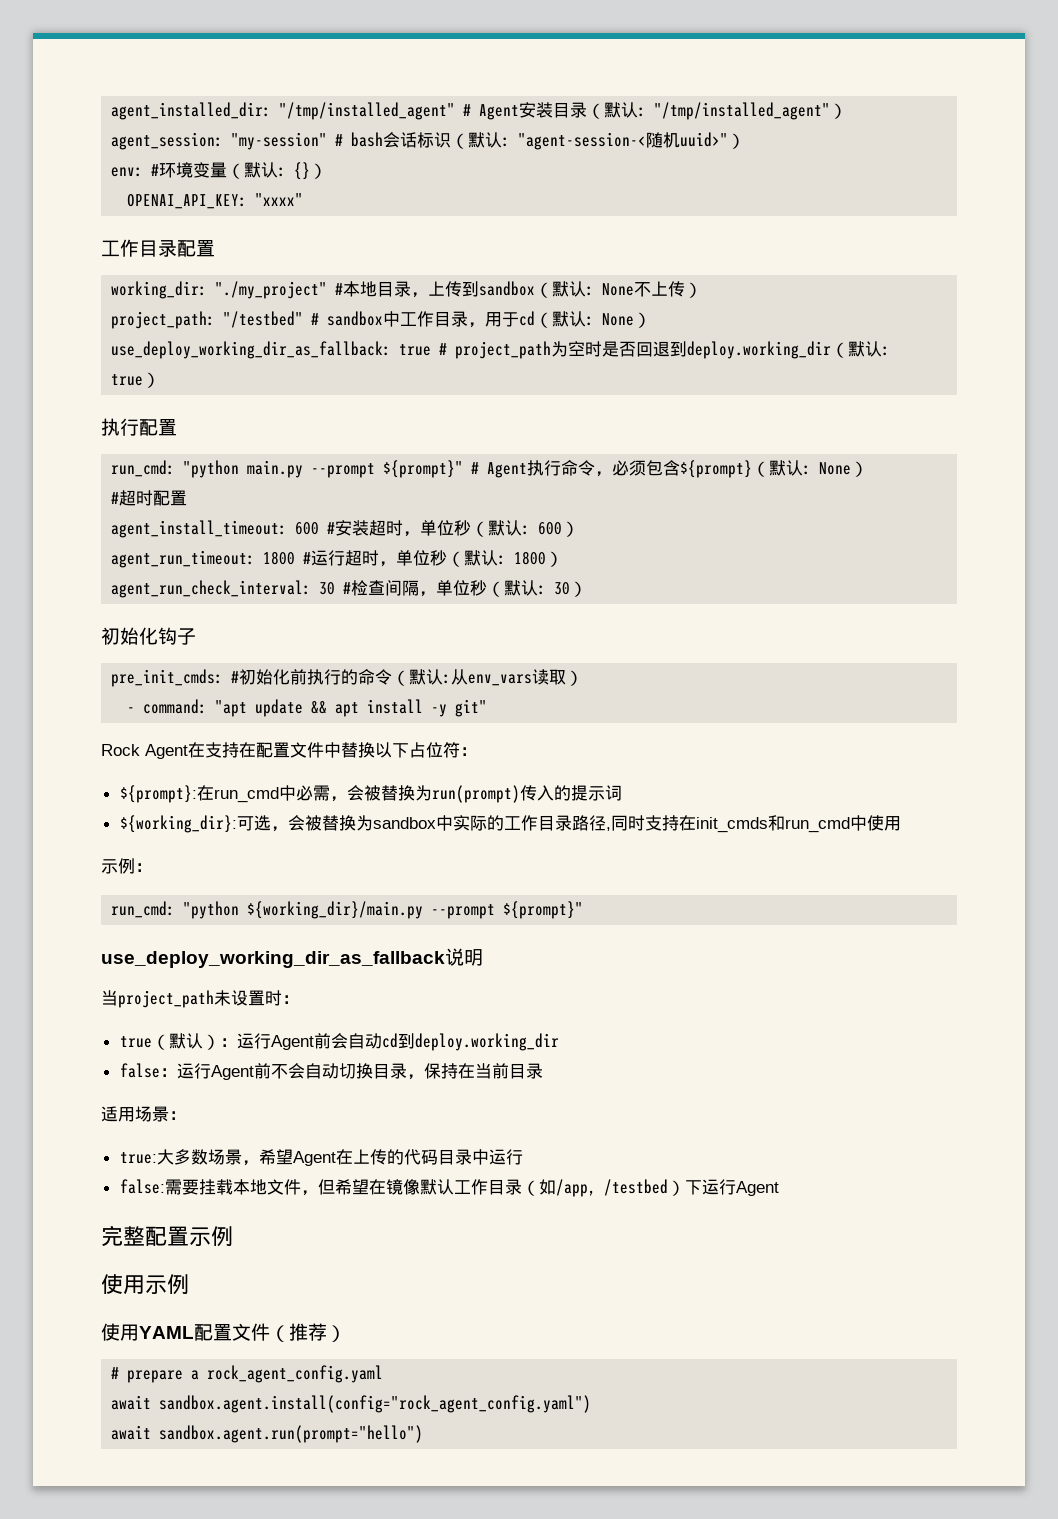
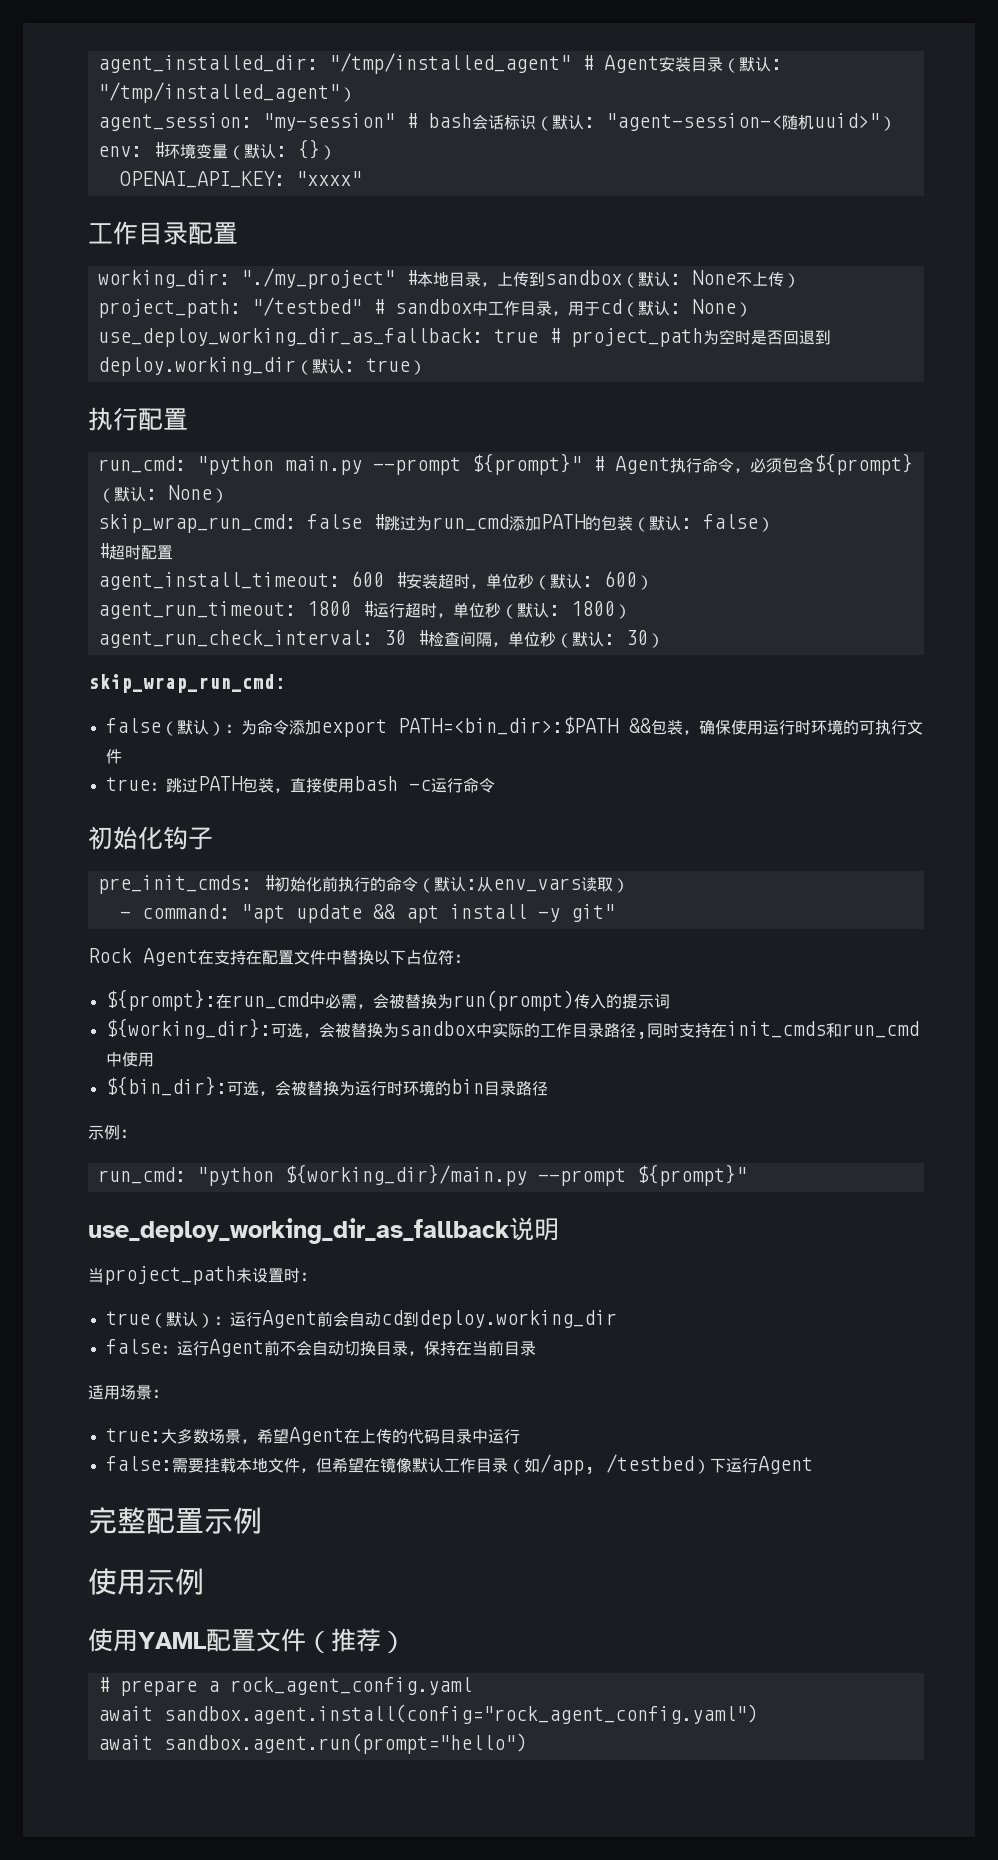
+ skip_wrap_run_cmd: false #跳过为run_cmd添加PATH的包装（默认: false）
  agent_run_check_interval: 30 #检查间隔，单位秒（默认: 30）
+ skip_wrap_run_cmd:
+ false（默认）：为命令添加export PATH=<bin_dir>:$PATH &&包装，确保使用运行时环境的可执行文件
+ true：跳过PATH包装，直接使用bash -c运行命令
+ ${bin_dir}:可选，会被替换为运行时环境的bin目录路径

